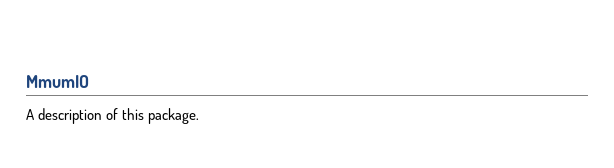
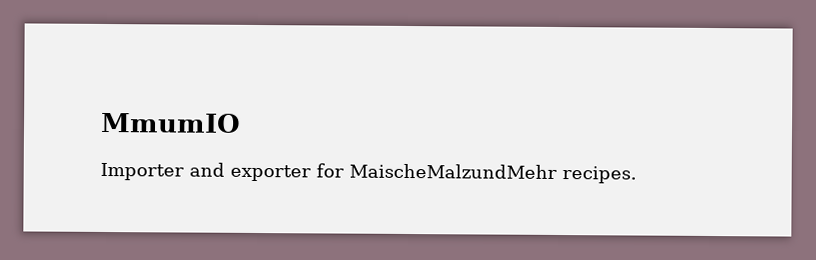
- A description of this package.
+ Importer and exporter for MaischeMalzundMehr recipes.

